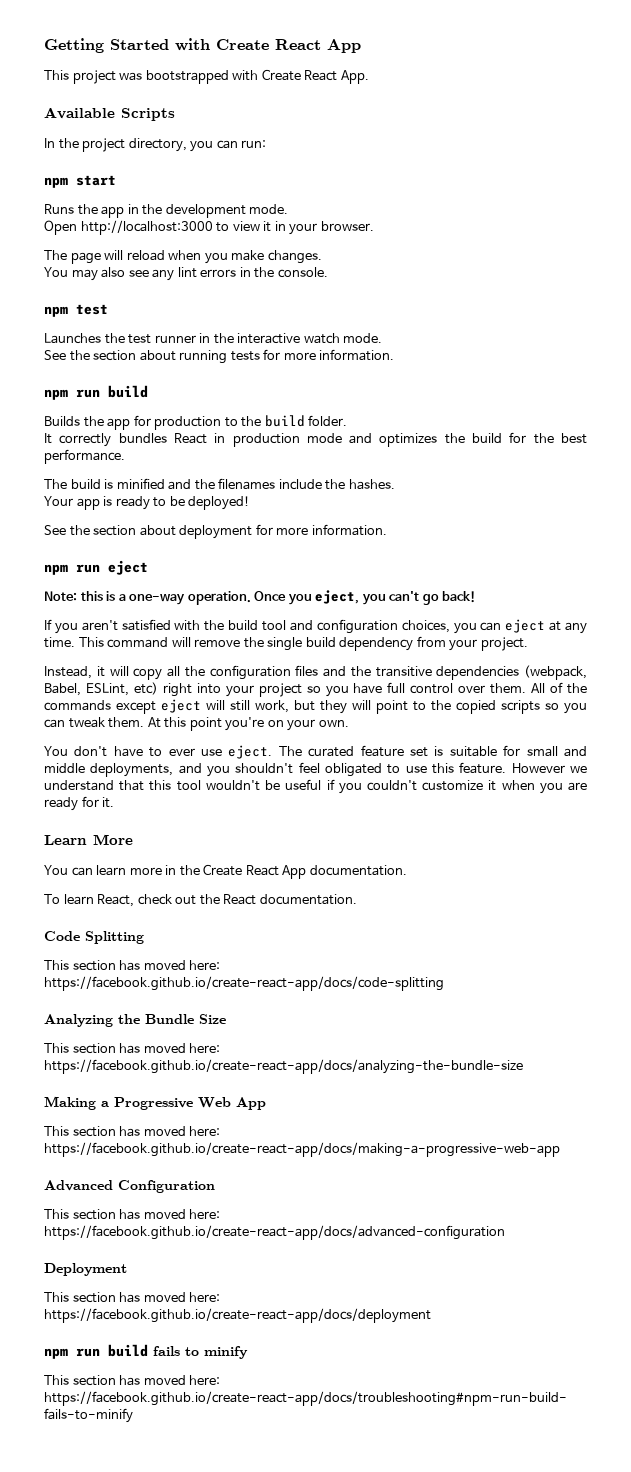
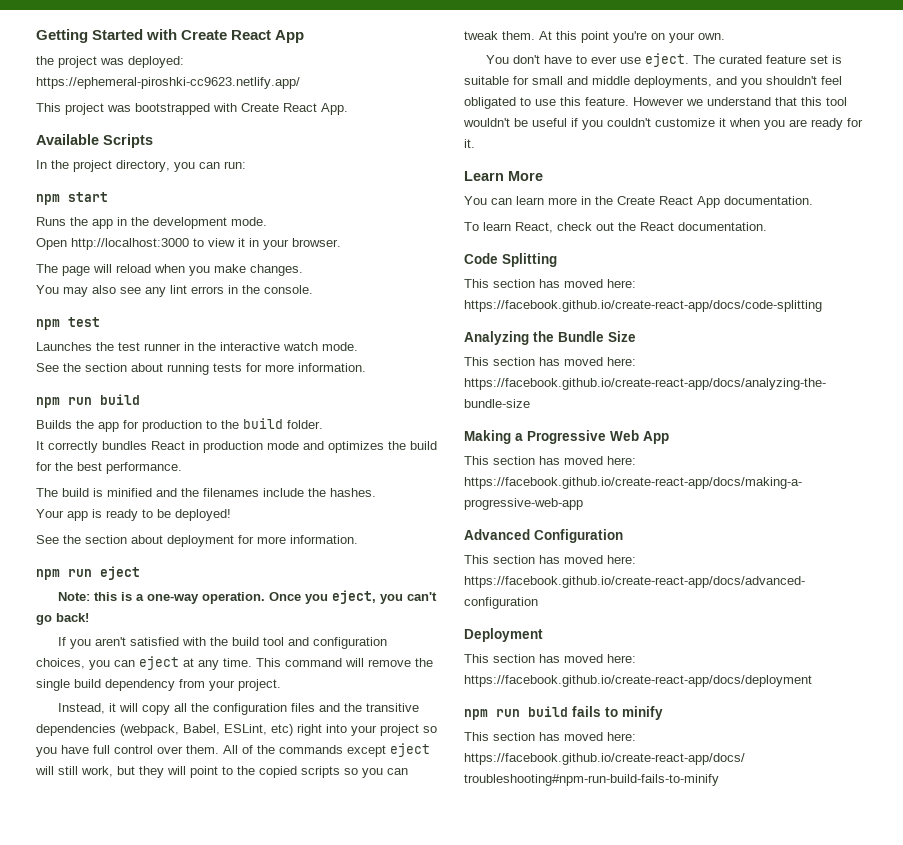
+ the project was deployed: https://ephemeral-piroshki-cc9623.netlify.app/

